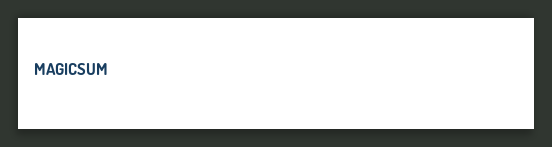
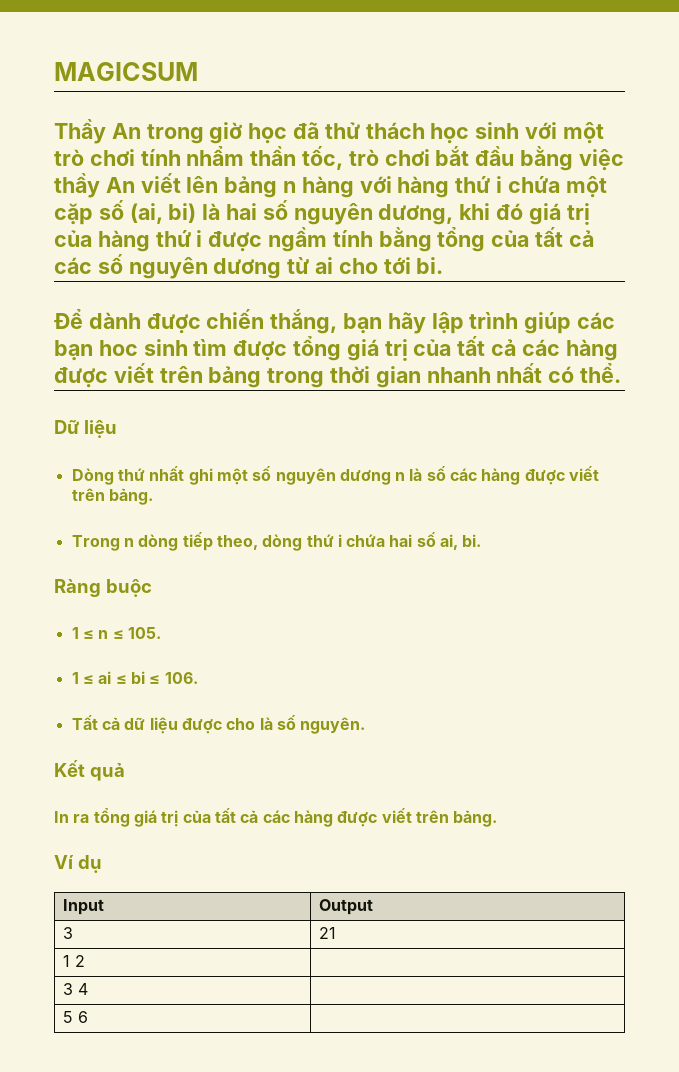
+ Thầy An trong giờ học đã thử thách học sinh với một trò chơi tính nhẩm thần tốc, trò chơi bắt đầu bằng việc thầy An viết lên bảng n hàng với hàng thứ i chứa một cặp số (ai, bi) là hai số nguyên dương, khi đó giá trị của hàng thứ i được ngầm tính bằng tổng của tất cả các số nguyên dương từ ai cho tới bi.
+ Để dành được chiến thắng, bạn hãy lập trình giúp các bạn hoc sinh tìm được tổng giá trị của tất cả các hàng được viết trên bảng trong thời gian nhanh nhất có thể.
+ Dữ liệu
+ Dòng thứ nhất ghi một số nguyên dương n là số các hàng được viết trên bảng.
+ Trong n dòng tiếp theo, dòng thứ i chứa hai số ai, bi.
+ Ràng buộc
+ 1 ≤ n ≤ 105.
+ 1 ≤ ai ≤ bi ≤ 106.
+ Tất cả dữ liệu được cho là số nguyên.
+ Kết quả
+ In ra tổng giá trị của tất cả các hàng được viết trên bảng.
+ Ví dụ
+ Input | Output
+ 3 | 21
+ 1 2 |
+ 3 4 |
+ 5 6 |

